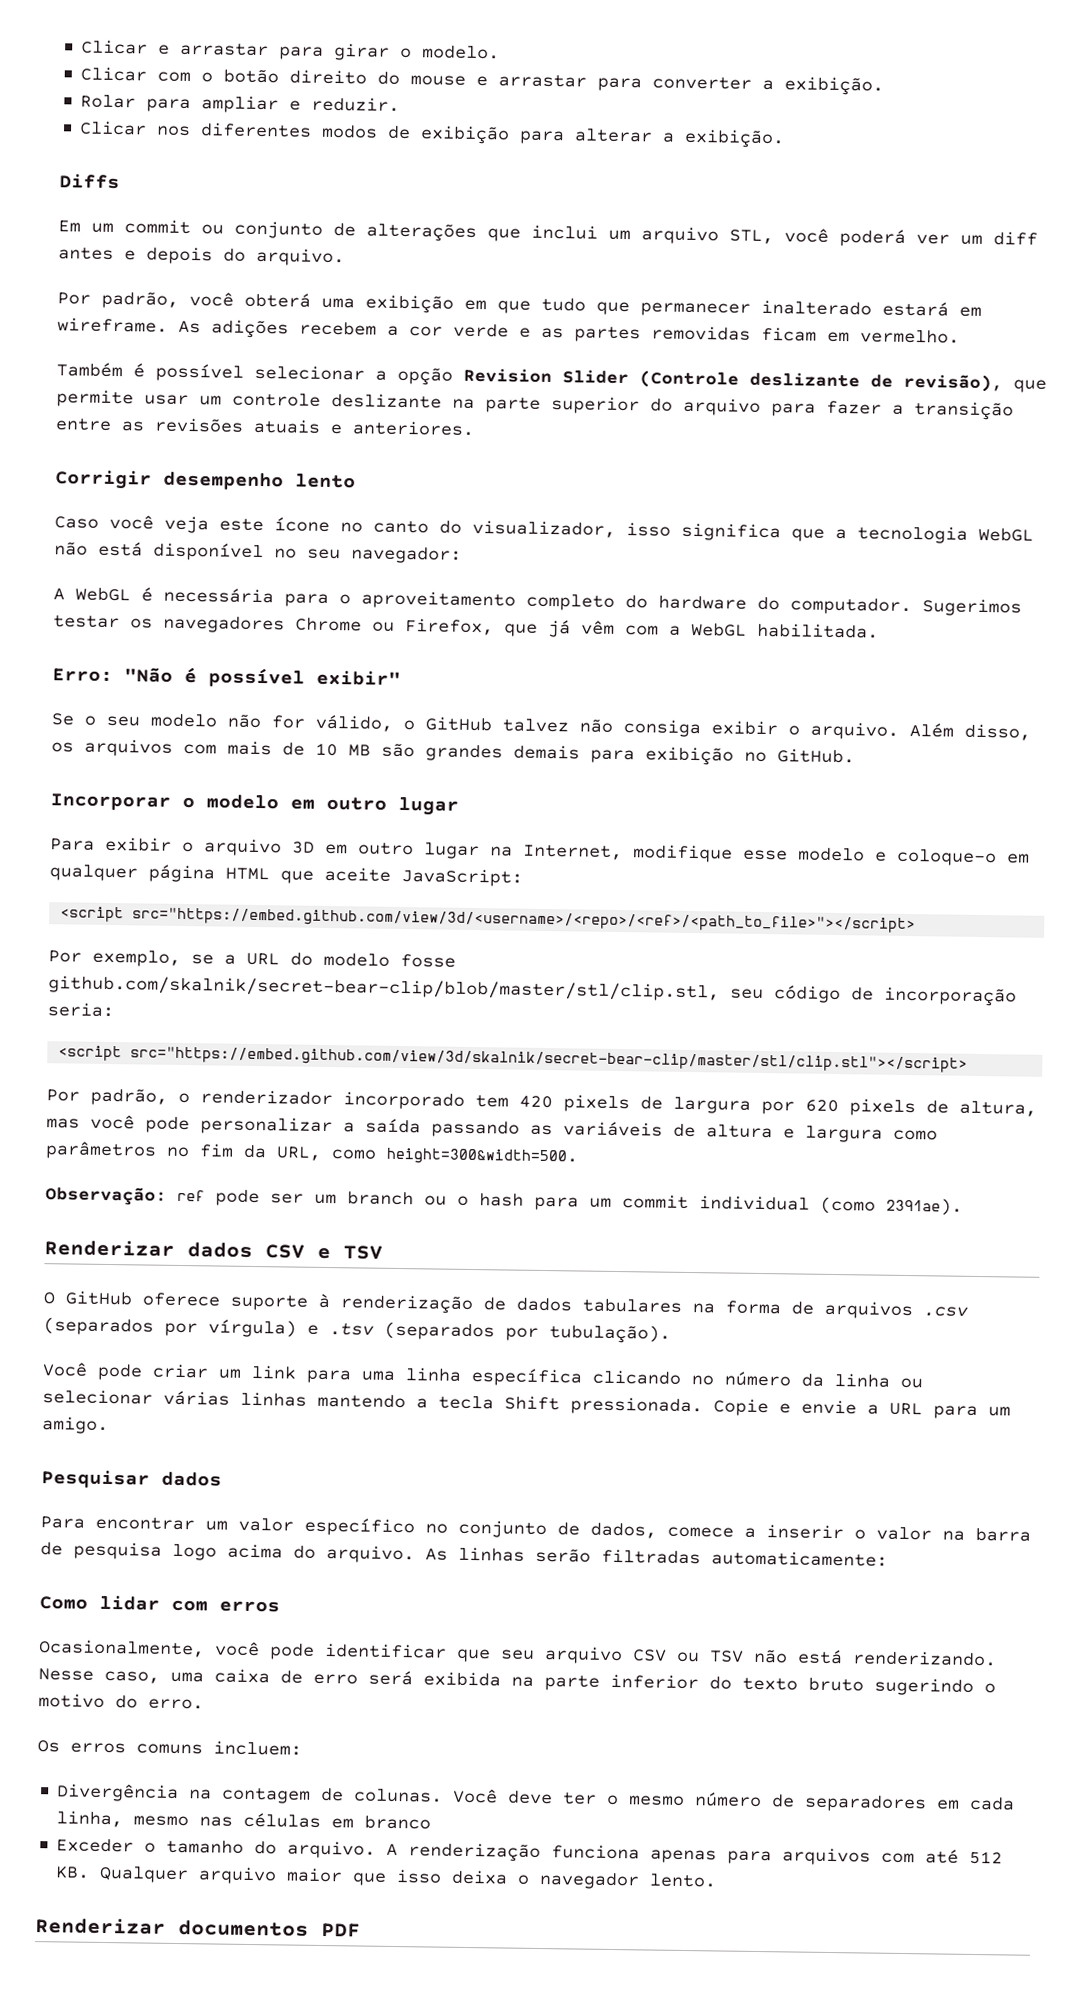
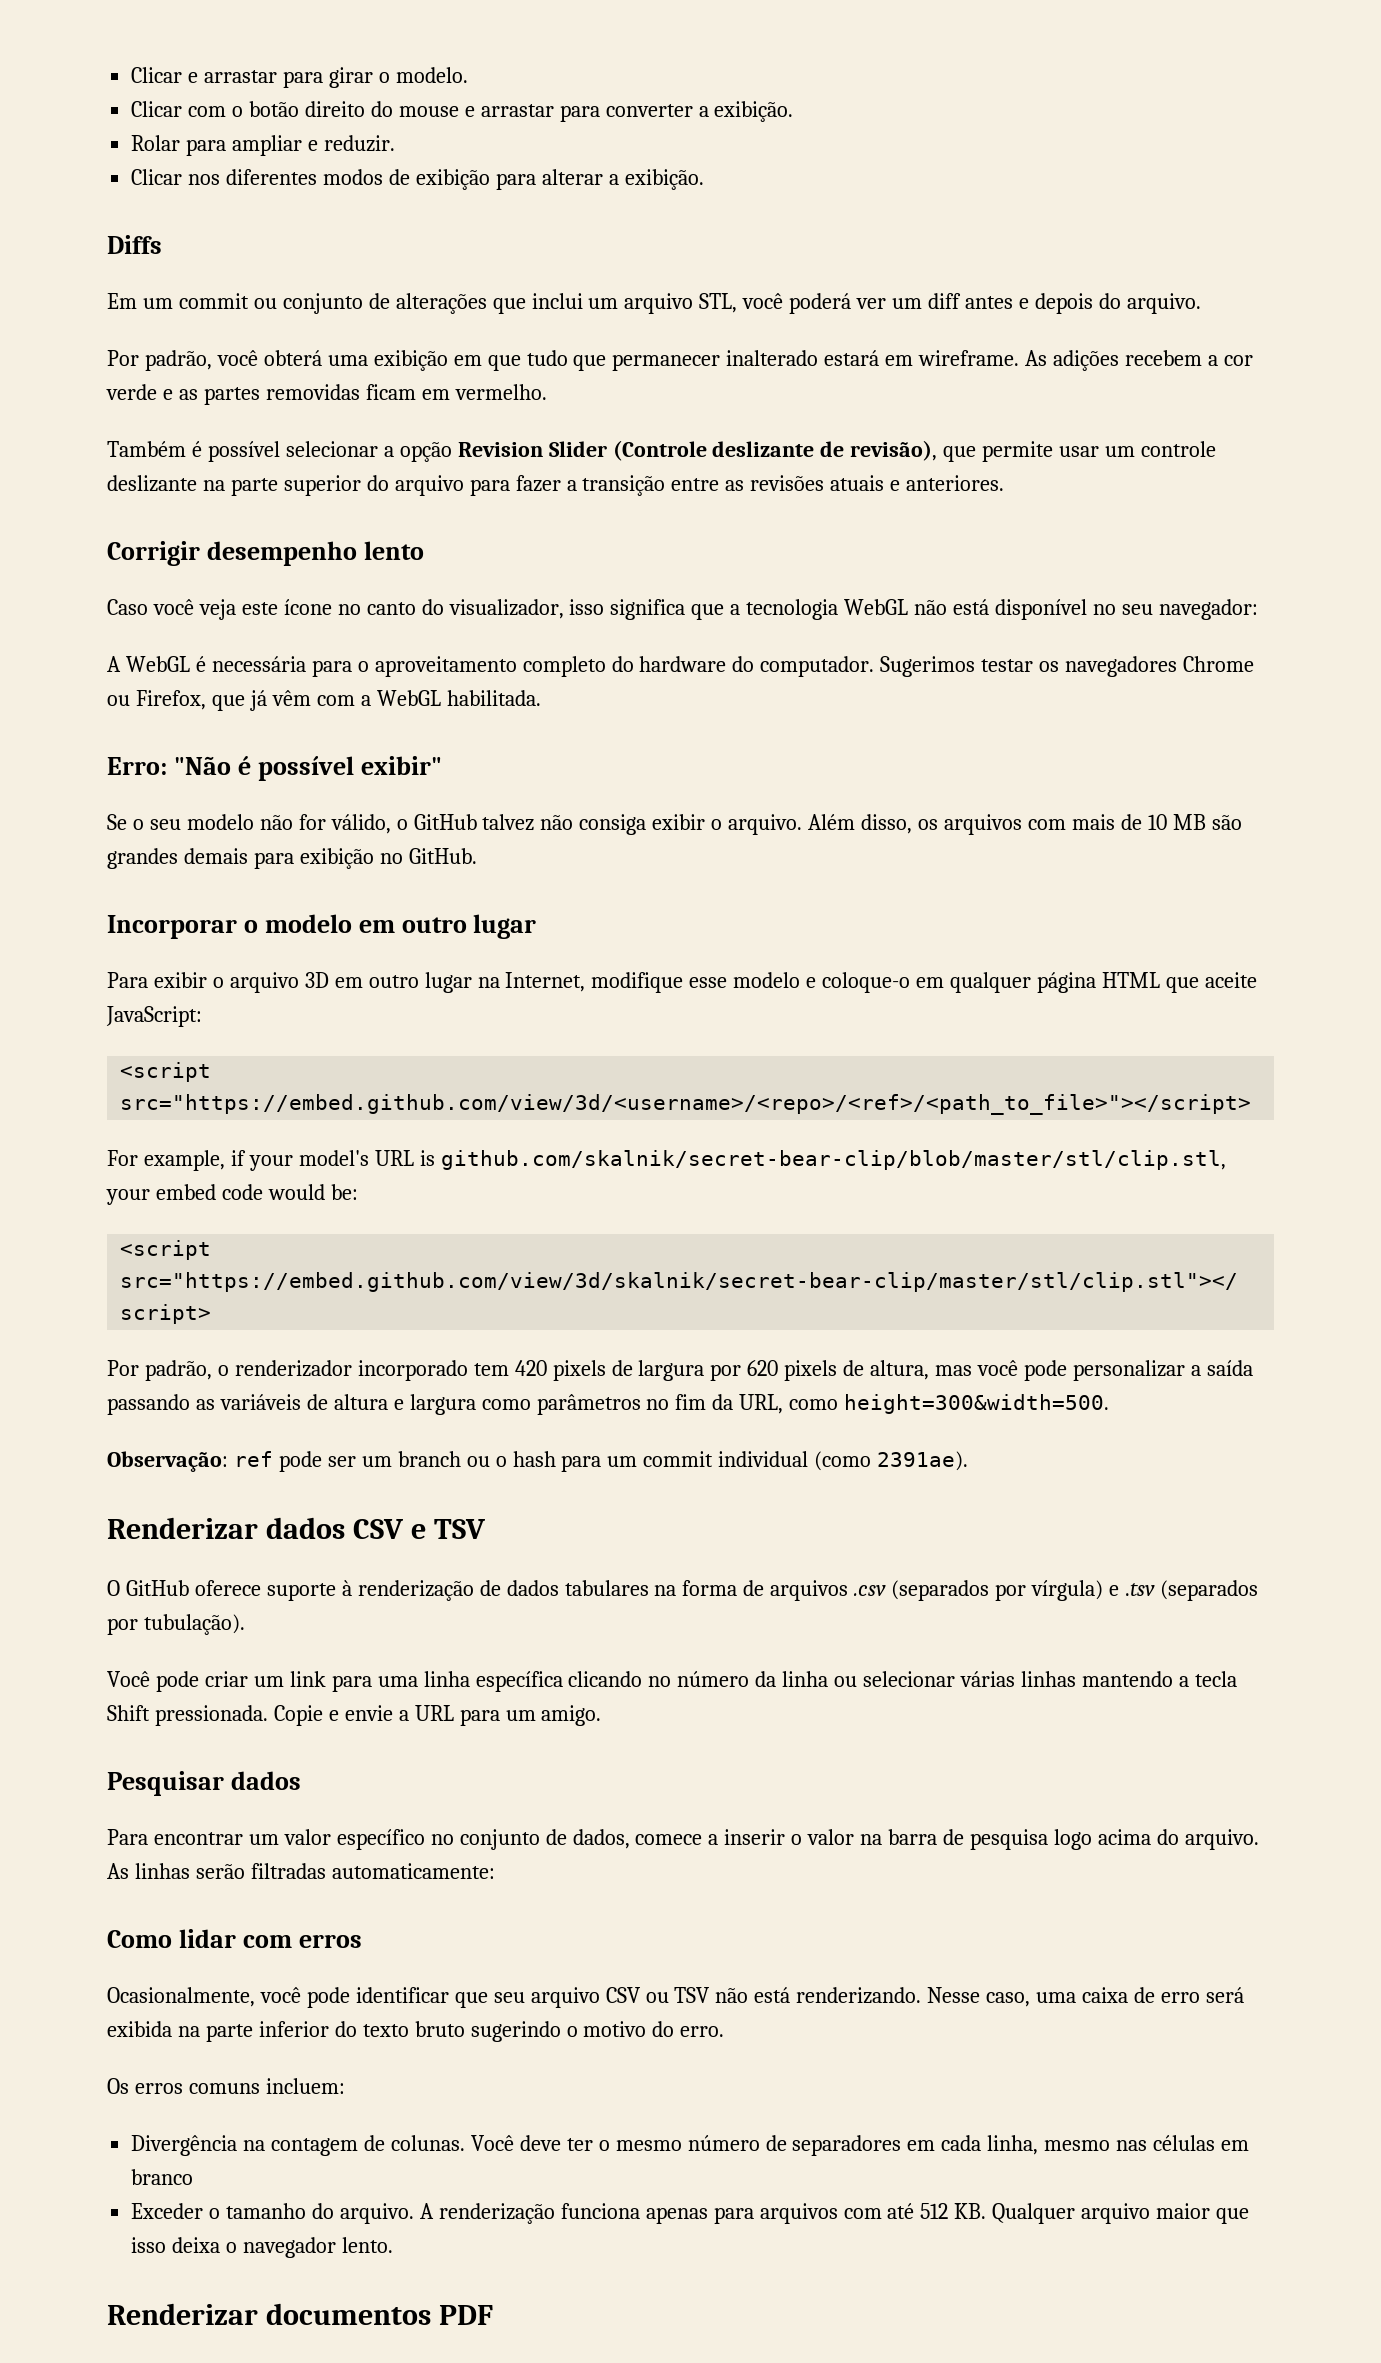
- Por exemplo, se a URL do modelo fosse github.com/skalnik/secret-bear-clip/blob/master/stl/clip.stl, seu código de incorporação seria:
+ For example, if your model's URL is github.com/skalnik/secret-bear-clip/blob/master/stl/clip.stl, your embed code would be:

